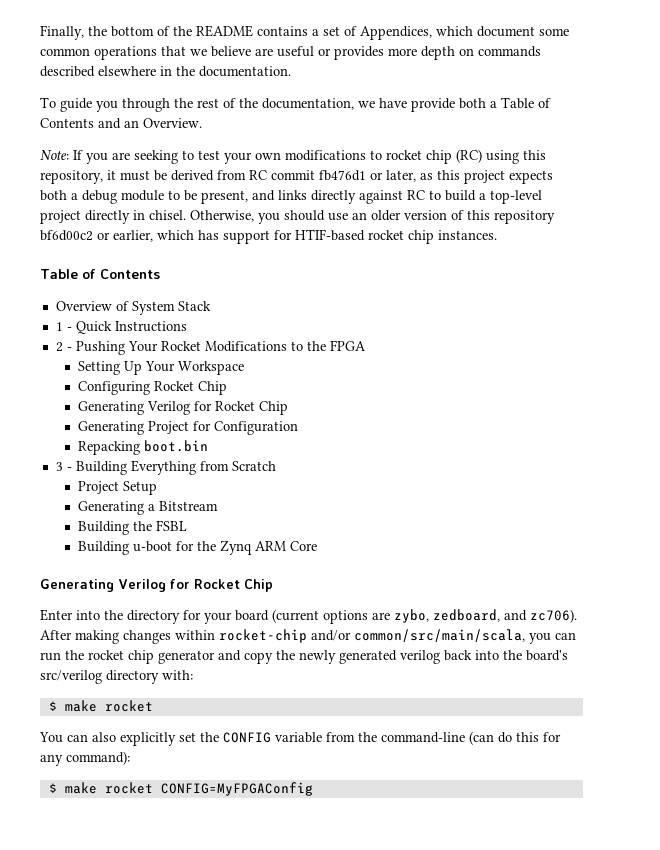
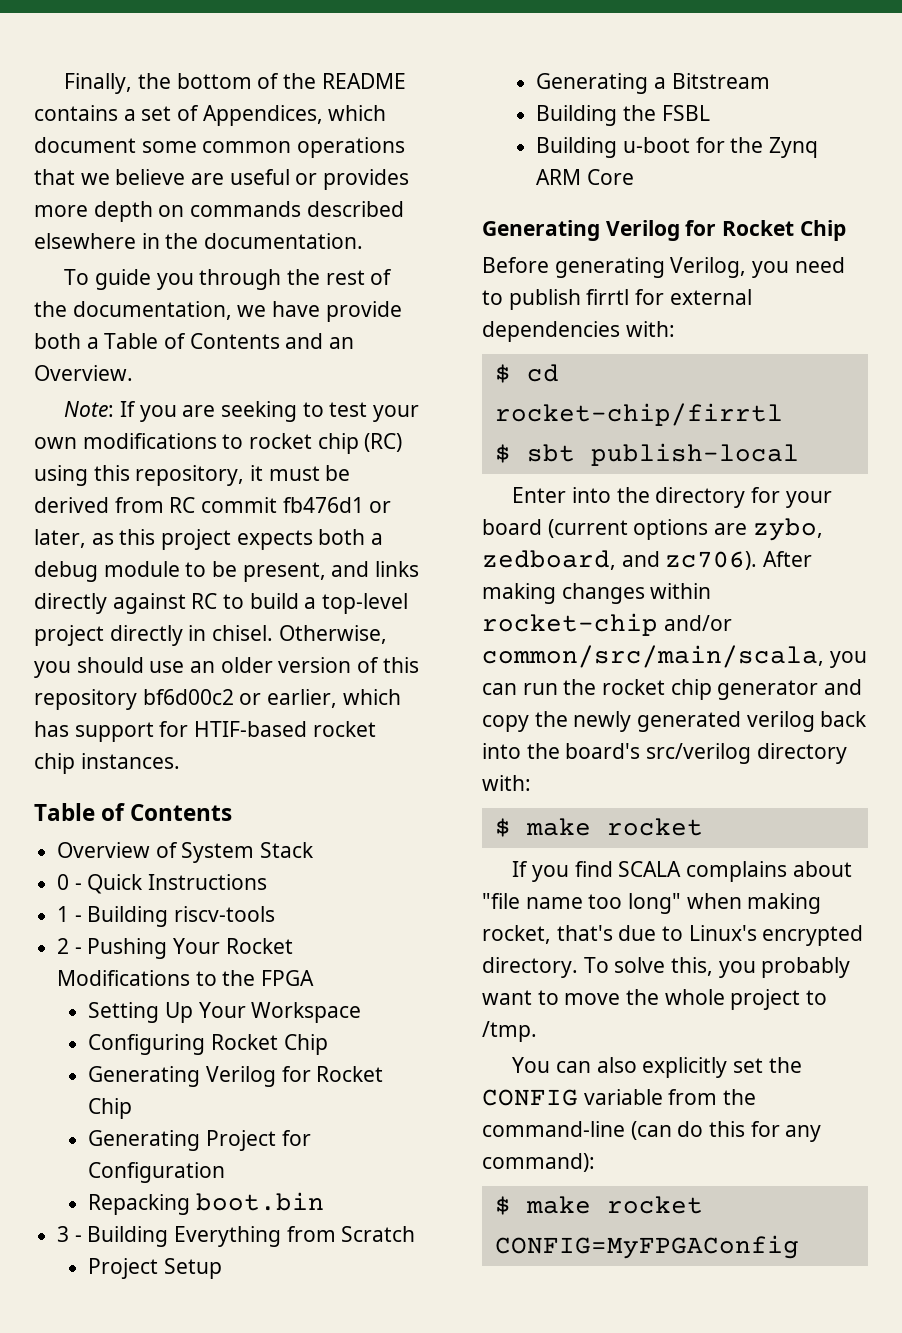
- 1 - Quick Instructions
+ 0 - Quick Instructions
+ 1 - Building riscv-tools
+ Before generating Verilog, you need to publish firrtl for external dependencies with:
+ $ cd rocket-chip/firrtl
+ $ sbt publish-local
+ If you find SCALA complains about "file name too long" when making rocket, that's due to Linux's encrypted directory. To solve this, you probably want to move the whole project to /tmp.

